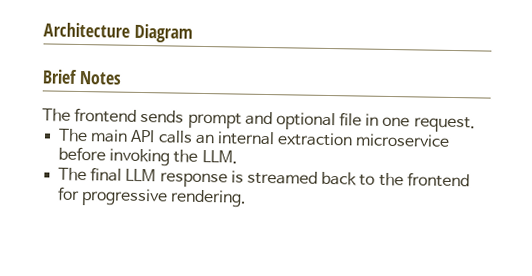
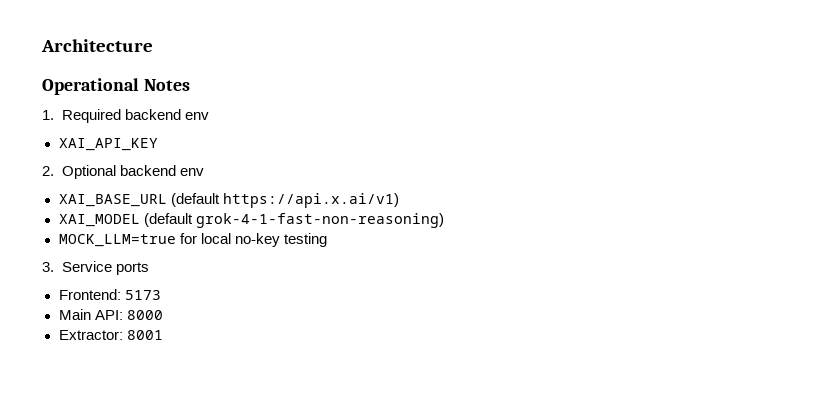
- Architecture Diagram
- Brief Notes
+ Architecture
+ Operational Notes
- The frontend sends prompt and optional file in one request.
- The main API calls an internal extraction microservice before invoking the LLM.
- The final LLM response is streamed back to the frontend for progressive rendering.
+ 1. Required backend env
+ XAI_API_KEY
+ 2. Optional backend env
+ XAI_BASE_URL (default https://api.x.ai/v1)
+ XAI_MODEL (default grok-4-1-fast-non-reasoning)
+ MOCK_LLM=true for local no-key testing
+ 3. Service ports
+ Frontend: 5173
+ Main API: 8000
+ Extractor: 8001

